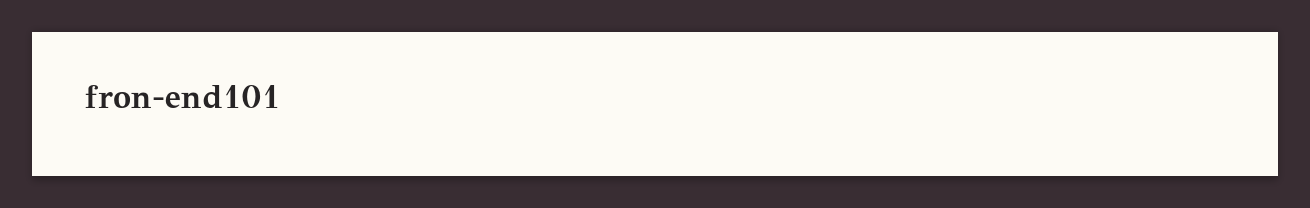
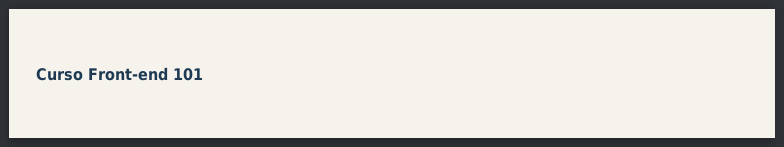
- fron-end101
+ Curso Front-end 101

